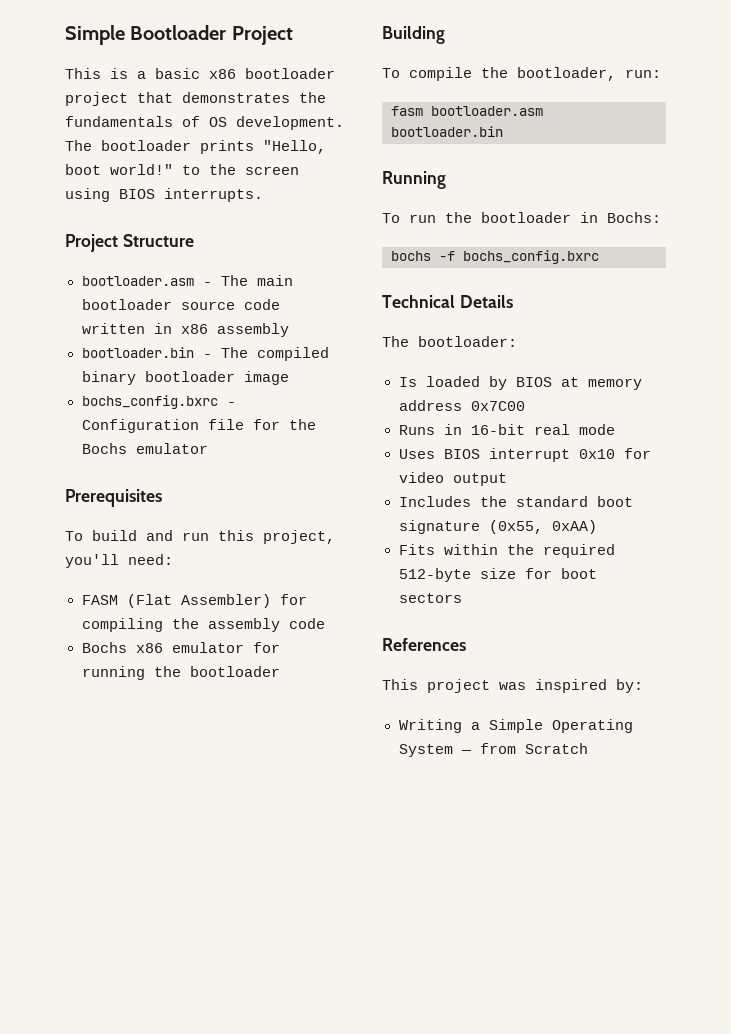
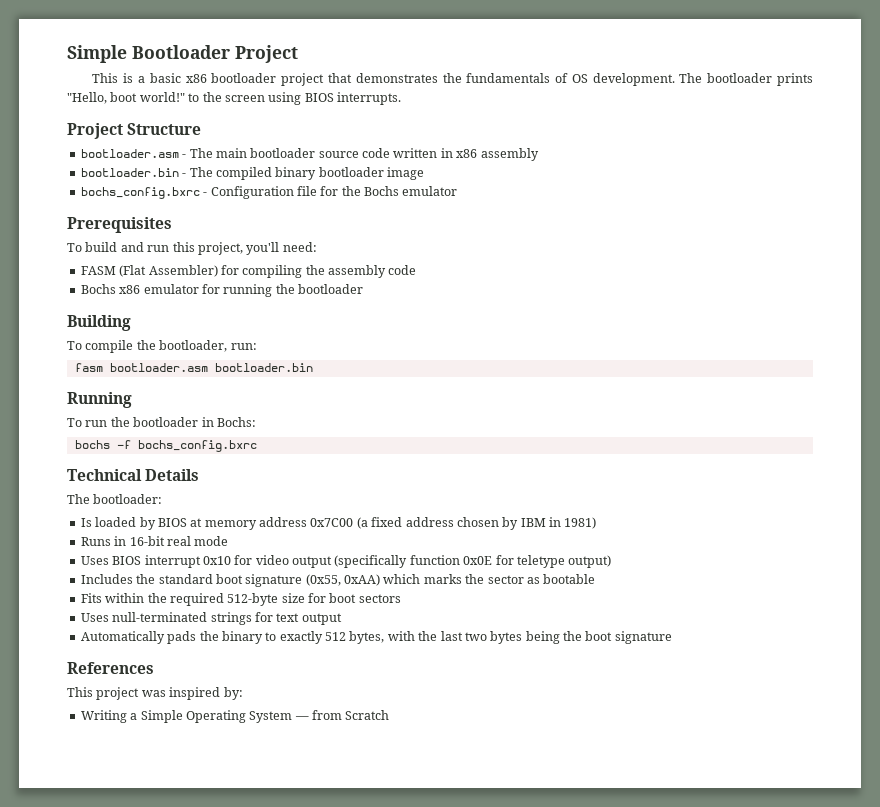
- Is loaded by BIOS at memory address 0x7C00
+ Is loaded by BIOS at memory address 0x7C00 (a fixed address chosen by IBM in 1981)
- Uses BIOS interrupt 0x10 for video output
+ Uses BIOS interrupt 0x10 for video output (specifically function 0x0E for teletype output)
- Includes the standard boot signature (0x55, 0xAA)
+ Includes the standard boot signature (0x55, 0xAA) which marks the sector as bootable
+ Uses null-terminated strings for text output
+ Automatically pads the binary to exactly 512 bytes, with the last two bytes being the boot signature

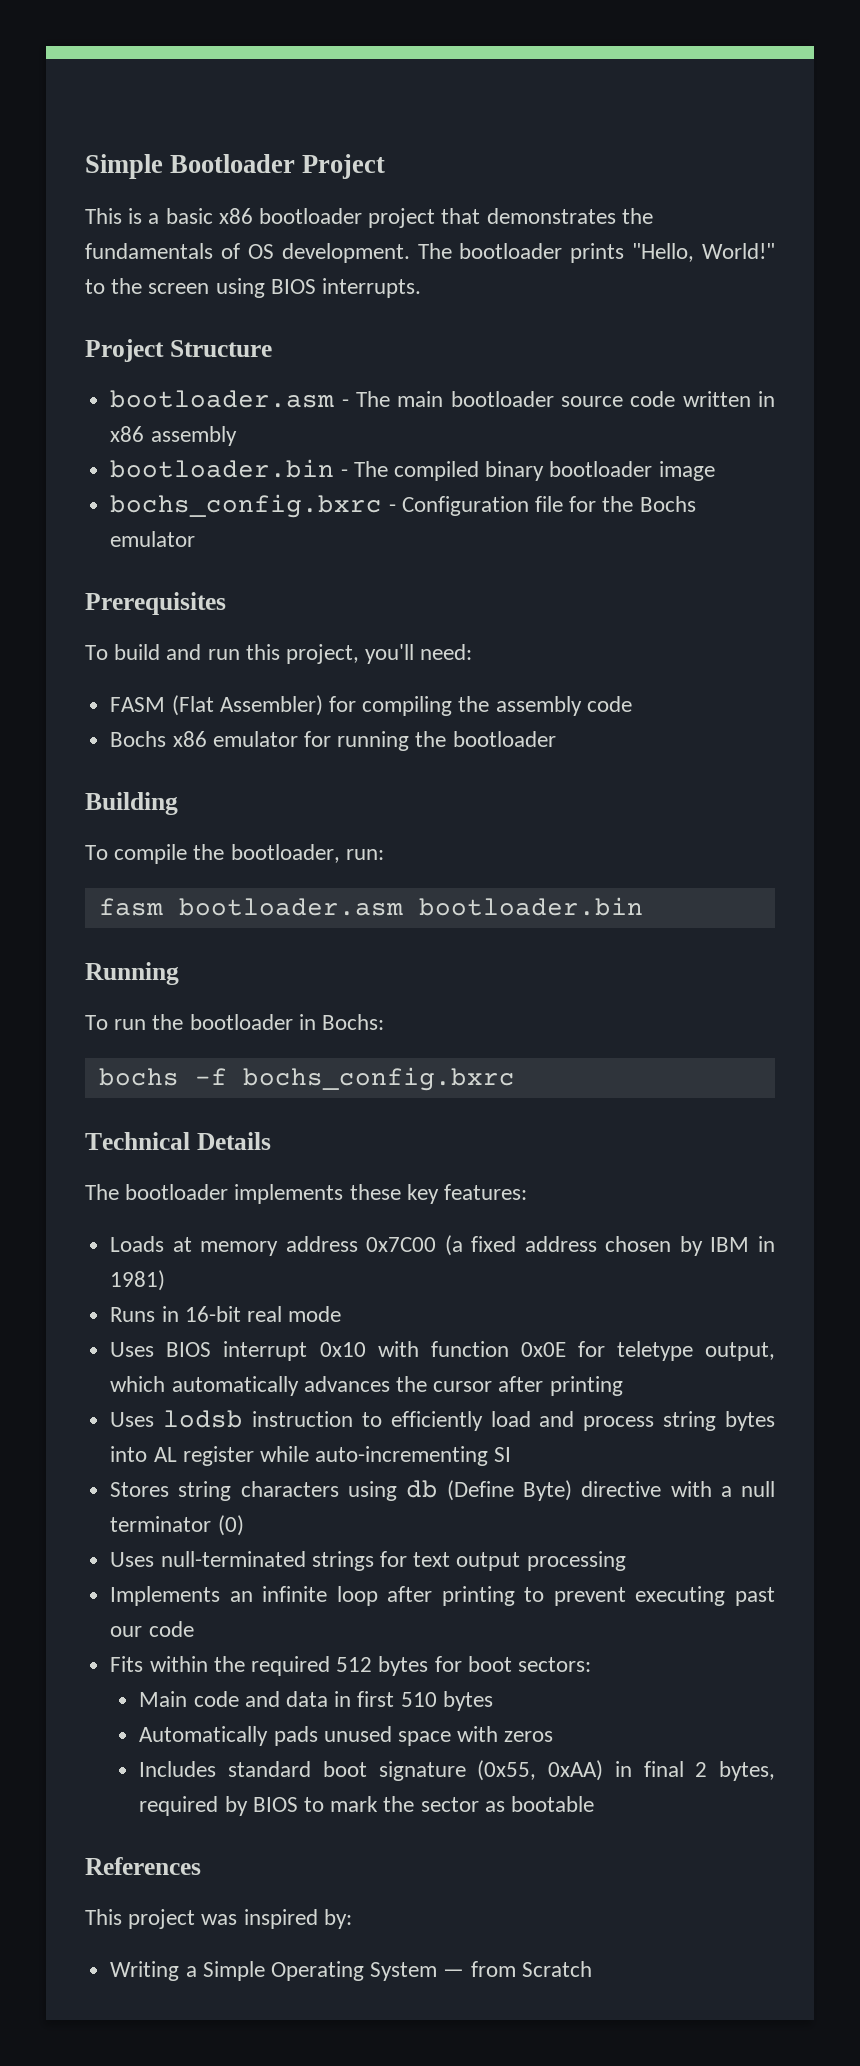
- The bootloader prints "Hello, boot world!" to the screen using BIOS interrupts.
+ The bootloader prints "Hello, World!" to the screen using BIOS interrupts.
- The bootloader:
- Is loaded by BIOS at memory address 0x7C00 (a fixed address chosen by IBM in 1981)
+ The bootloader implements these key features:
+ Loads at memory address 0x7C00 (a fixed address chosen by IBM in 1981)
- Uses BIOS interrupt 0x10 for video output (specifically function 0x0E for teletype output)
- Includes the standard boot signature (0x55, 0xAA) which marks the sector as bootable
- Fits within the required 512-byte size for boot sectors
+ Uses BIOS interrupt 0x10 with function 0x0E for teletype output, which automatically advances the cursor after printing
+ Uses lodsb instruction to efficiently load and process string bytes into AL register while auto-incrementing SI
+ Stores string characters using db (Define Byte) directive with a null terminator (0)
- Uses null-terminated strings for text output
- Automatically pads the binary to exactly 512 bytes, with the last two bytes being the boot signature
+ Uses null-terminated strings for text output processing
+ Implements an infinite loop after printing to prevent executing past our code
+ Fits within the required 512 bytes for boot sectors:
+ Main code and data in first 510 bytes
+ Automatically pads unused space with zeros
+ Includes standard boot signature (0x55, 0xAA) in final 2 bytes, required by BIOS to mark the sector as bootable

